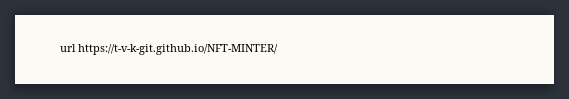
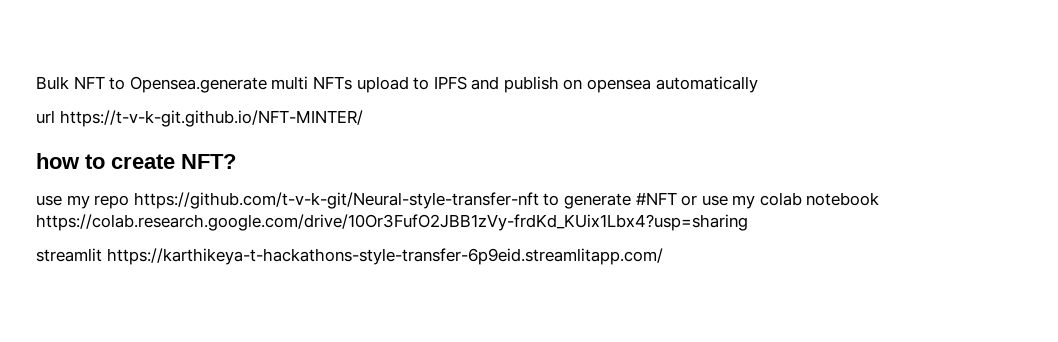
+ Bulk NFT to Opensea.generate multi NFTs upload to IPFS and publish on opensea automatically
  url https://t-v-k-git.github.io/NFT-MINTER/
+ how to create NFT?
+ use my repo https://github.com/t-v-k-git/Neural-style-transfer-nft to generate #NFT or use my colab notebook https://colab.research.google.com/drive/10Or3FufO2JBB1zVy-frdKd_KUix1Lbx4?usp=sharing
+ streamlit https://karthikeya-t-hackathons-style-transfer-6p9eid.streamlitapp.com/

